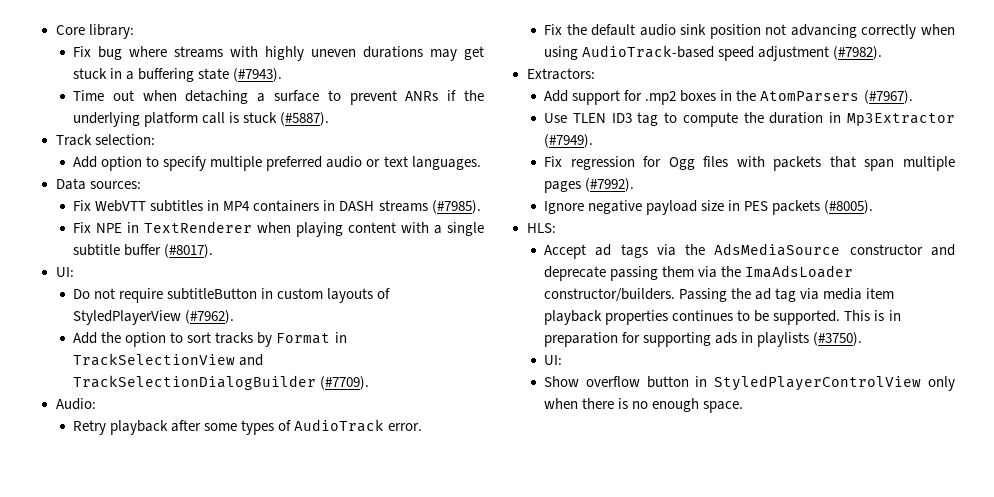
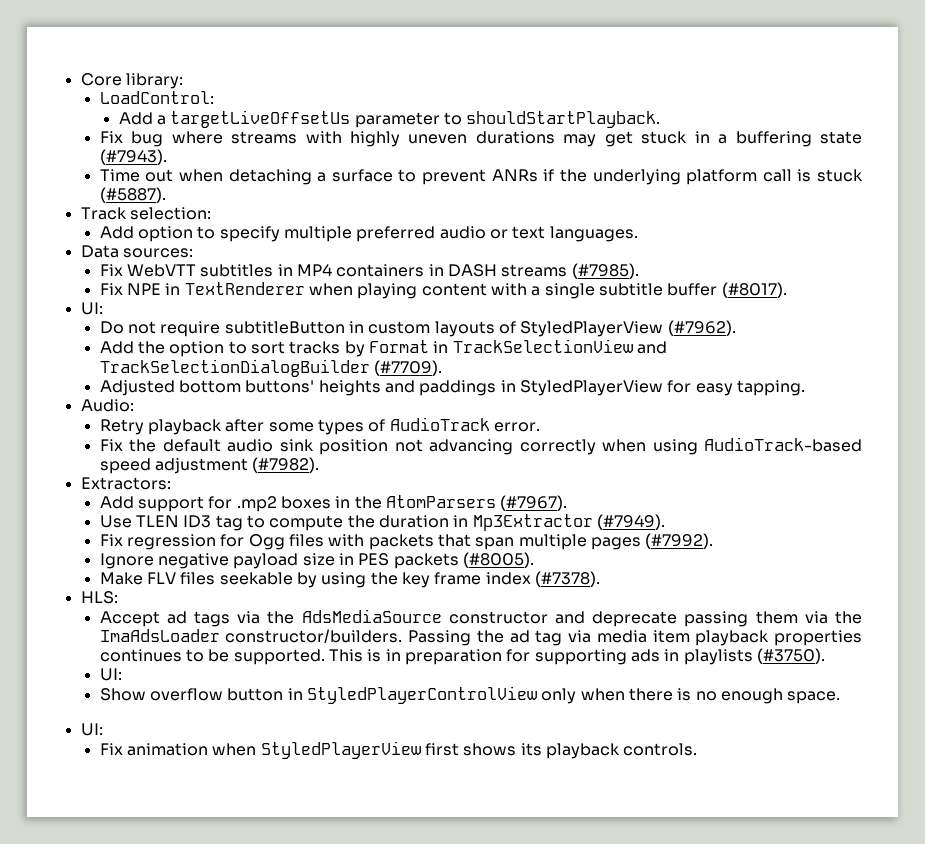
+ LoadControl:
+ Add a targetLiveOffsetUs parameter to shouldStartPlayback.
+ Adjusted bottom buttons' heights and paddings in StyledPlayerView for easy tapping.
+ Make FLV files seekable by using the key frame index (#7378).
  Show overflow button in StyledPlayerControlView only when there is no enough space.
+ UI:
+ Fix animation when StyledPlayerView first shows its playback controls.

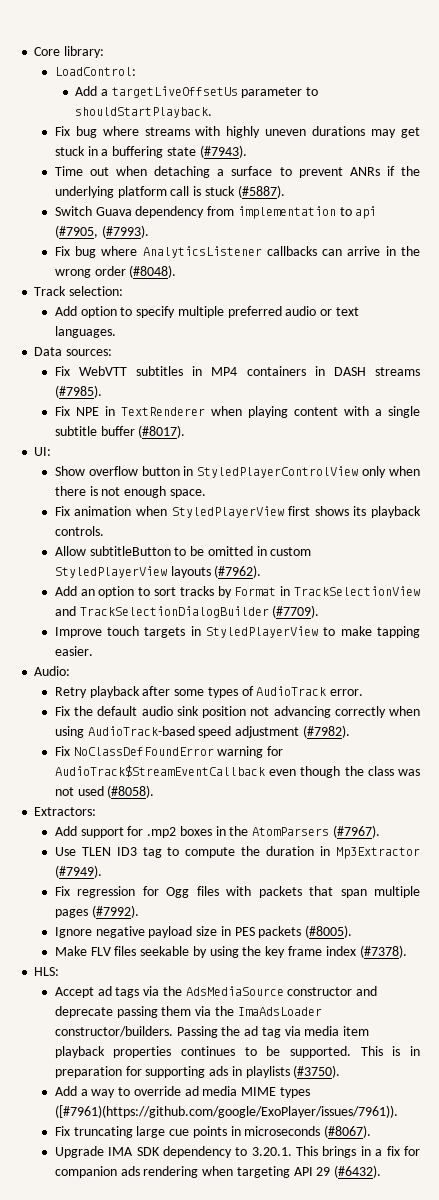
+ Switch Guava dependency from implementation to api (#7905, (#7993).
+ Fix bug where AnalyticsListener callbacks can arrive in the wrong order (#8048).
- Do not require subtitleButton in custom layouts of StyledPlayerView (#7962).
+ Show overflow button in StyledPlayerControlView only when there is not enough space.
+ Fix animation when StyledPlayerView first shows its playback controls.
+ Allow subtitleButton to be omitted in custom StyledPlayerView layouts (#7962).
- Add the option to sort tracks by Format in TrackSelectionView and TrackSelectionDialogBuilder (#7709).
+ Add an option to sort tracks by Format in TrackSelectionView and TrackSelectionDialogBuilder (#7709).
- Adjusted bottom buttons' heights and paddings in StyledPlayerView for easy tapping.
+ Improve touch targets in StyledPlayerView to make tapping easier.
+ Fix NoClassDefFoundError warning for AudioTrack$StreamEventCallback even though the class was not used (#8058).
  This is in preparation for supporting ads in playlists (#3750).
- UI:
- Show overflow button in StyledPlayerControlView only when there is no enough space.
- UI:
- Fix animation when StyledPlayerView first shows its playback controls.
+ Add a way to override ad media MIME types ([#7961)(https://github.com/google/ExoPlayer/issues/7961)).
+ Fix truncating large cue points in microseconds (#8067).
+ Upgrade IMA SDK dependency to 3.20.1. This brings in a fix for companion ads rendering when targeting API 29 (#6432).

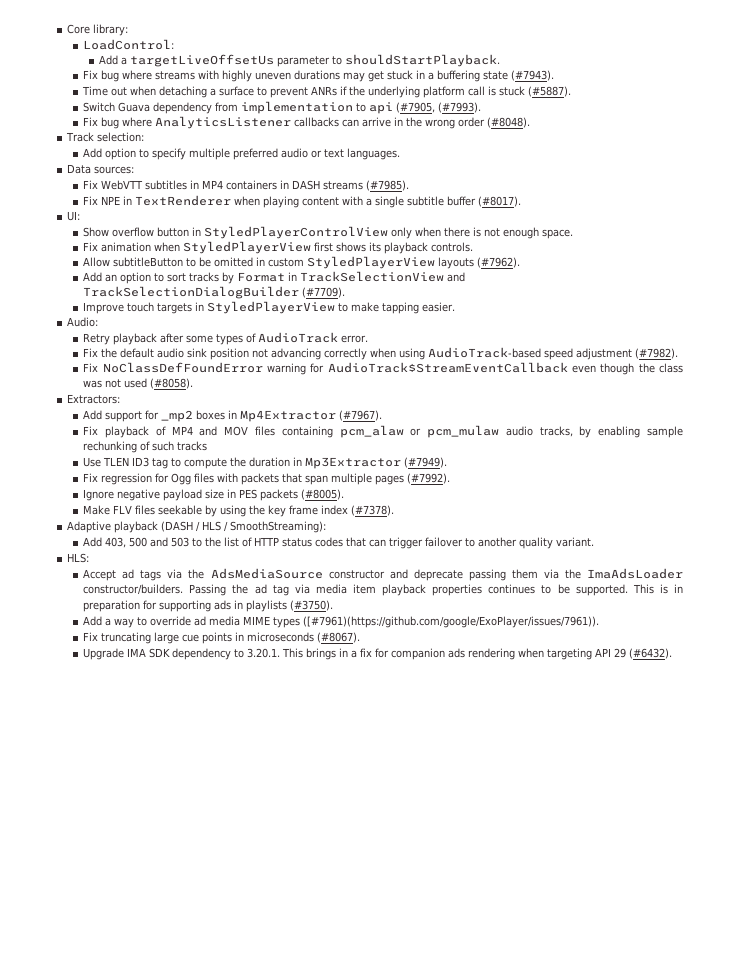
- Add support for .mp2 boxes in the AtomParsers (#7967).
+ Add support for _mp2 boxes in Mp4Extractor (#7967).
+ Fix playback of MP4 and MOV files containing pcm_alaw or pcm_mulaw audio tracks, by enabling sample rechunking of such tracks
+ Adaptive playback (DASH / HLS / SmoothStreaming):
+ Add 403, 500 and 503 to the list of HTTP status codes that can trigger failover to another quality variant.

